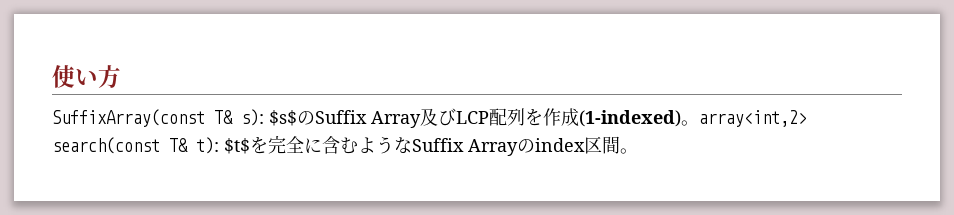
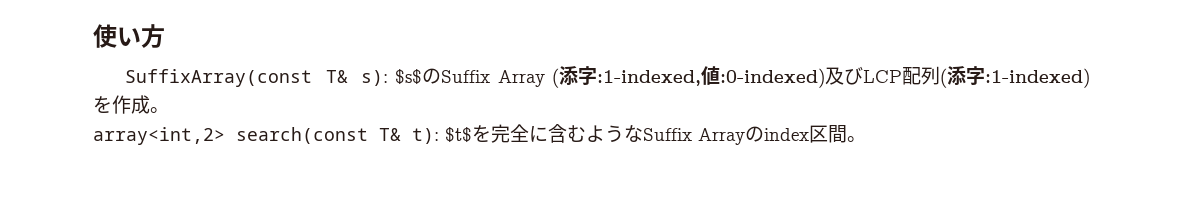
- SuffixArray(const T& s): $s$のSuffix Array及びLCP配列を作成(1-indexed)。array<int,2> search(const T& t): $t$を完全に含むようなSuffix Arrayのindex区間。
+ SuffixArray(const T& s): $s$のSuffix Array (添字:1-indexed,値:0-indexed)及びLCP配列(添字:1-indexed)を作成。
+ array<int,2> search(const T& t): $t$を完全に含むようなSuffix Arrayのindex区間。

